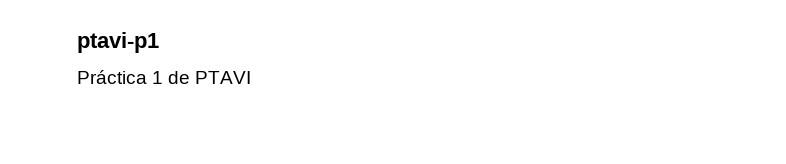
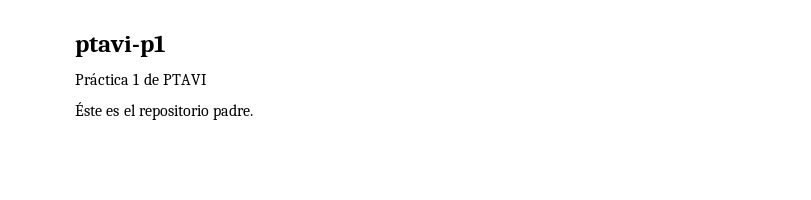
+ Éste es el repositorio padre.

